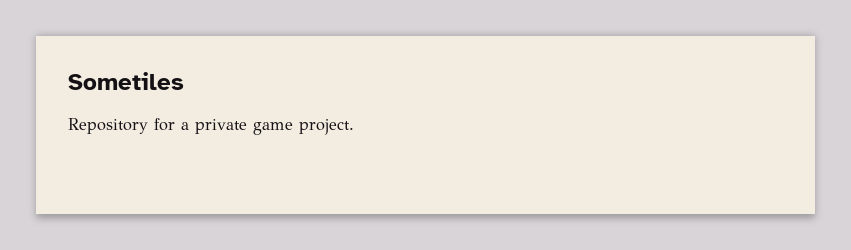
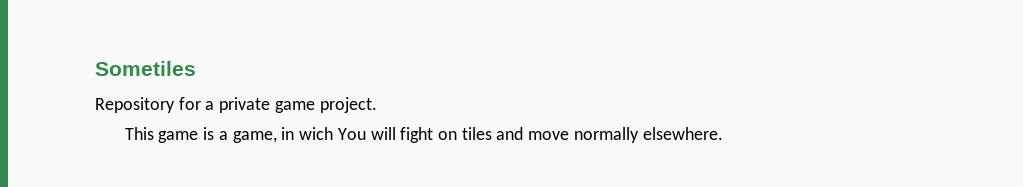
+ This game is a game, in wich You will fight on tiles and move normally elsewhere.

